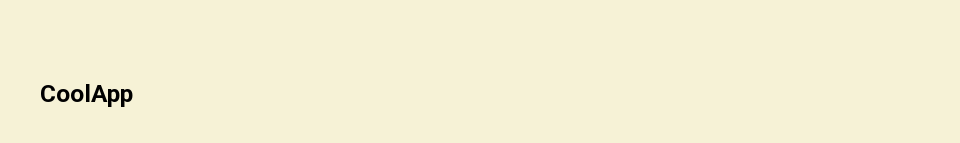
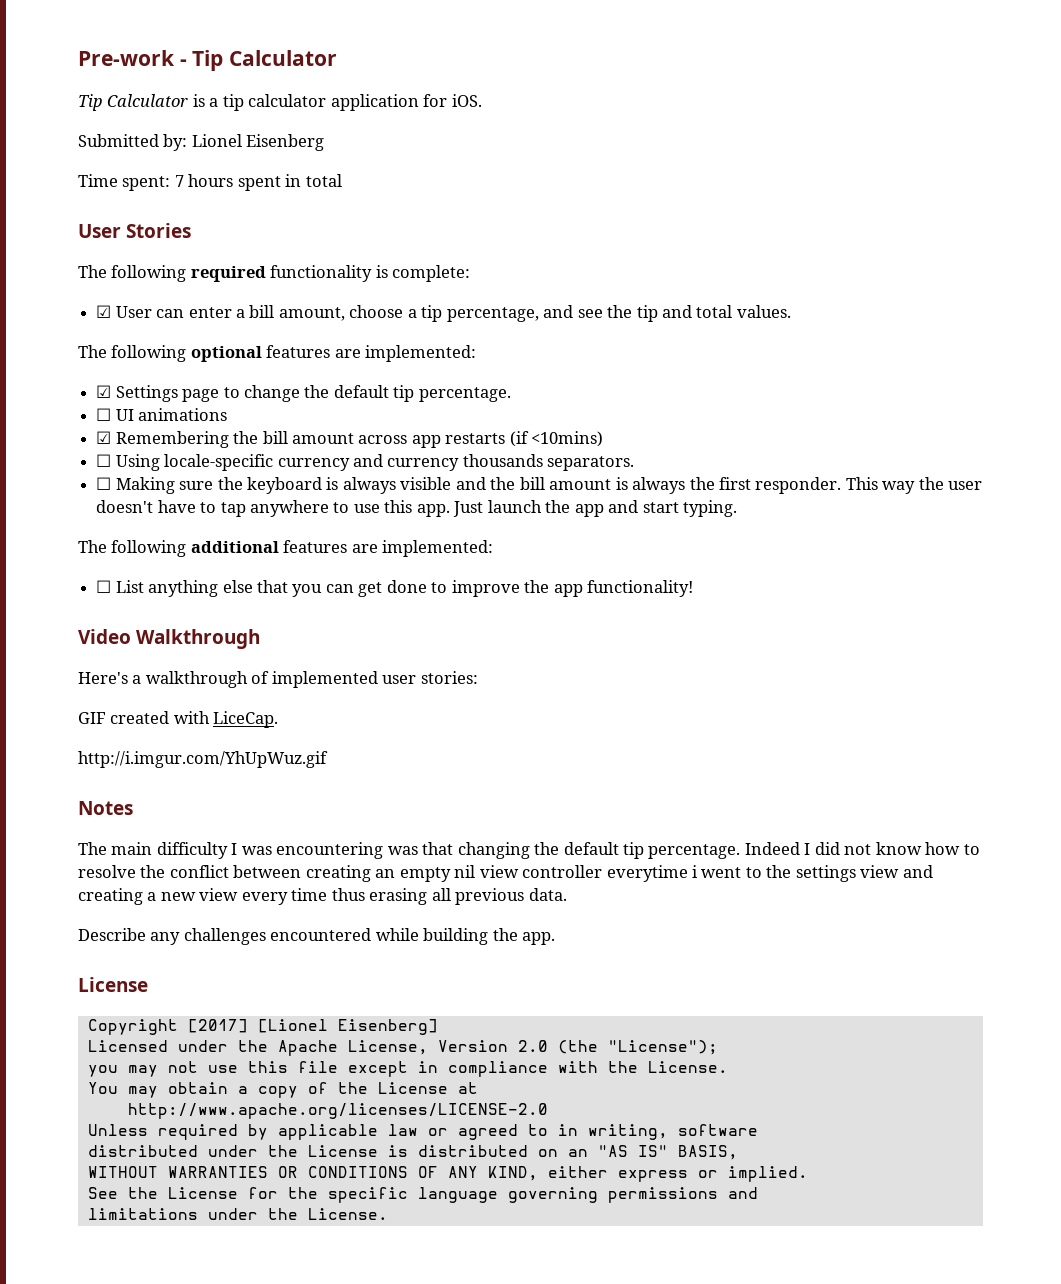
- CoolApp
+ Pre-work - Tip Calculator
+ Tip Calculator is a tip calculator application for iOS.
+ Submitted by: Lionel Eisenberg
+ Time spent: 7 hours spent in total
+ User Stories
+ The following required functionality is complete:
+ ☑ User can enter a bill amount, choose a tip percentage, and see the tip and total values.
+ The following optional features are implemented:
+ ☑ Settings page to change the default tip percentage.
+ ☐ UI animations
+ ☑ Remembering the bill amount across app restarts (if <10mins)
+ ☐ Using locale-specific currency and currency thousands separators.
+ ☐ Making sure the keyboard is always visible and the bill amount is always the first responder. This way the user doesn't have to tap anywhere to use this app. Just launch the app and start typing.
+ The following additional features are implemented:
+ ☐ List anything else that you can get done to improve the app functionality!
+ Video Walkthrough
+ Here's a walkthrough of implemented user stories:
+ GIF created with LiceCap.
+ http://i.imgur.com/YhUpWuz.gif
+ Notes
+ The main difficulty I was encountering was that changing the default tip percentage. Indeed I did not know how to resolve the conflict between creating an empty nil view controller everytime i went to the settings view and creating a new view every time thus erasing all previous data.
+ Describe any challenges encountered while building the app.
+ License
+ Copyright [2017] [Lionel Eisenberg]
+ Licensed under the Apache License, Version 2.0 (the "License");
+ you may not use this file except in compliance with the License.
+ You may obtain a copy of the License at
+ http://www.apache.org/licenses/LICENSE-2.0
+ Unless required by applicable law or agreed to in writing, software
+ distributed under the License is distributed on an "AS IS" BASIS,
+ WITHOUT WARRANTIES OR CONDITIONS OF ANY KIND, either express or implied.
+ See the License for the specific language governing permissions and
+ limitations under the License.

